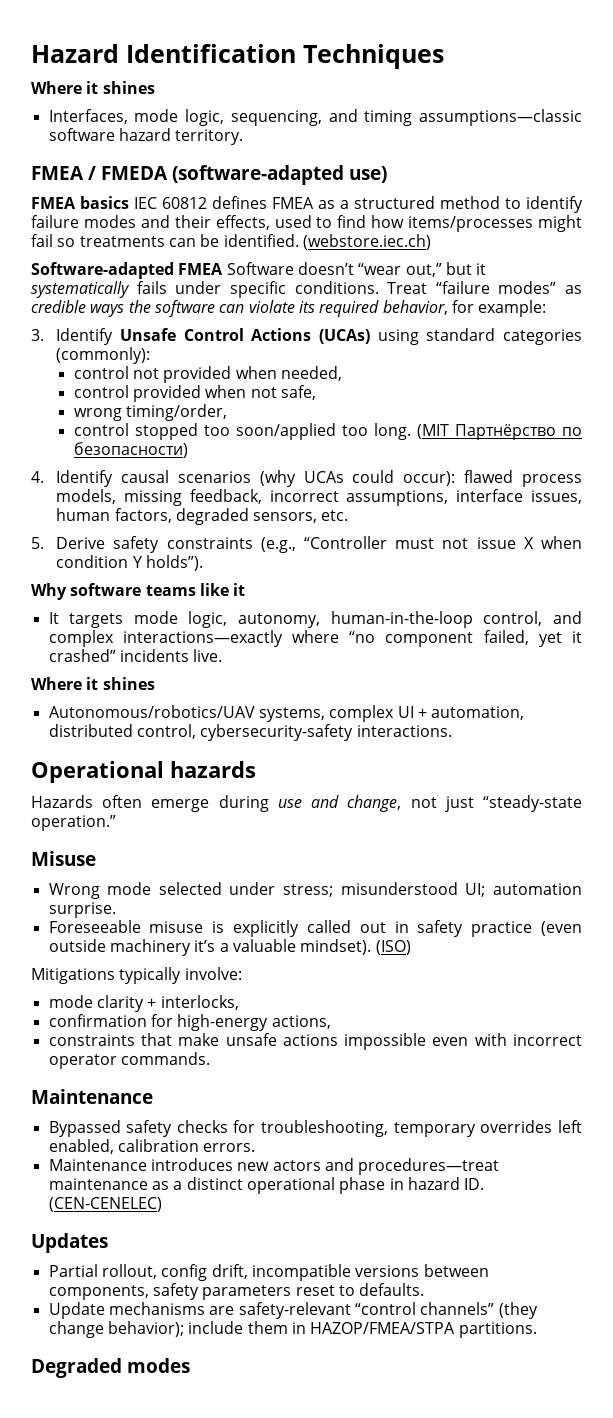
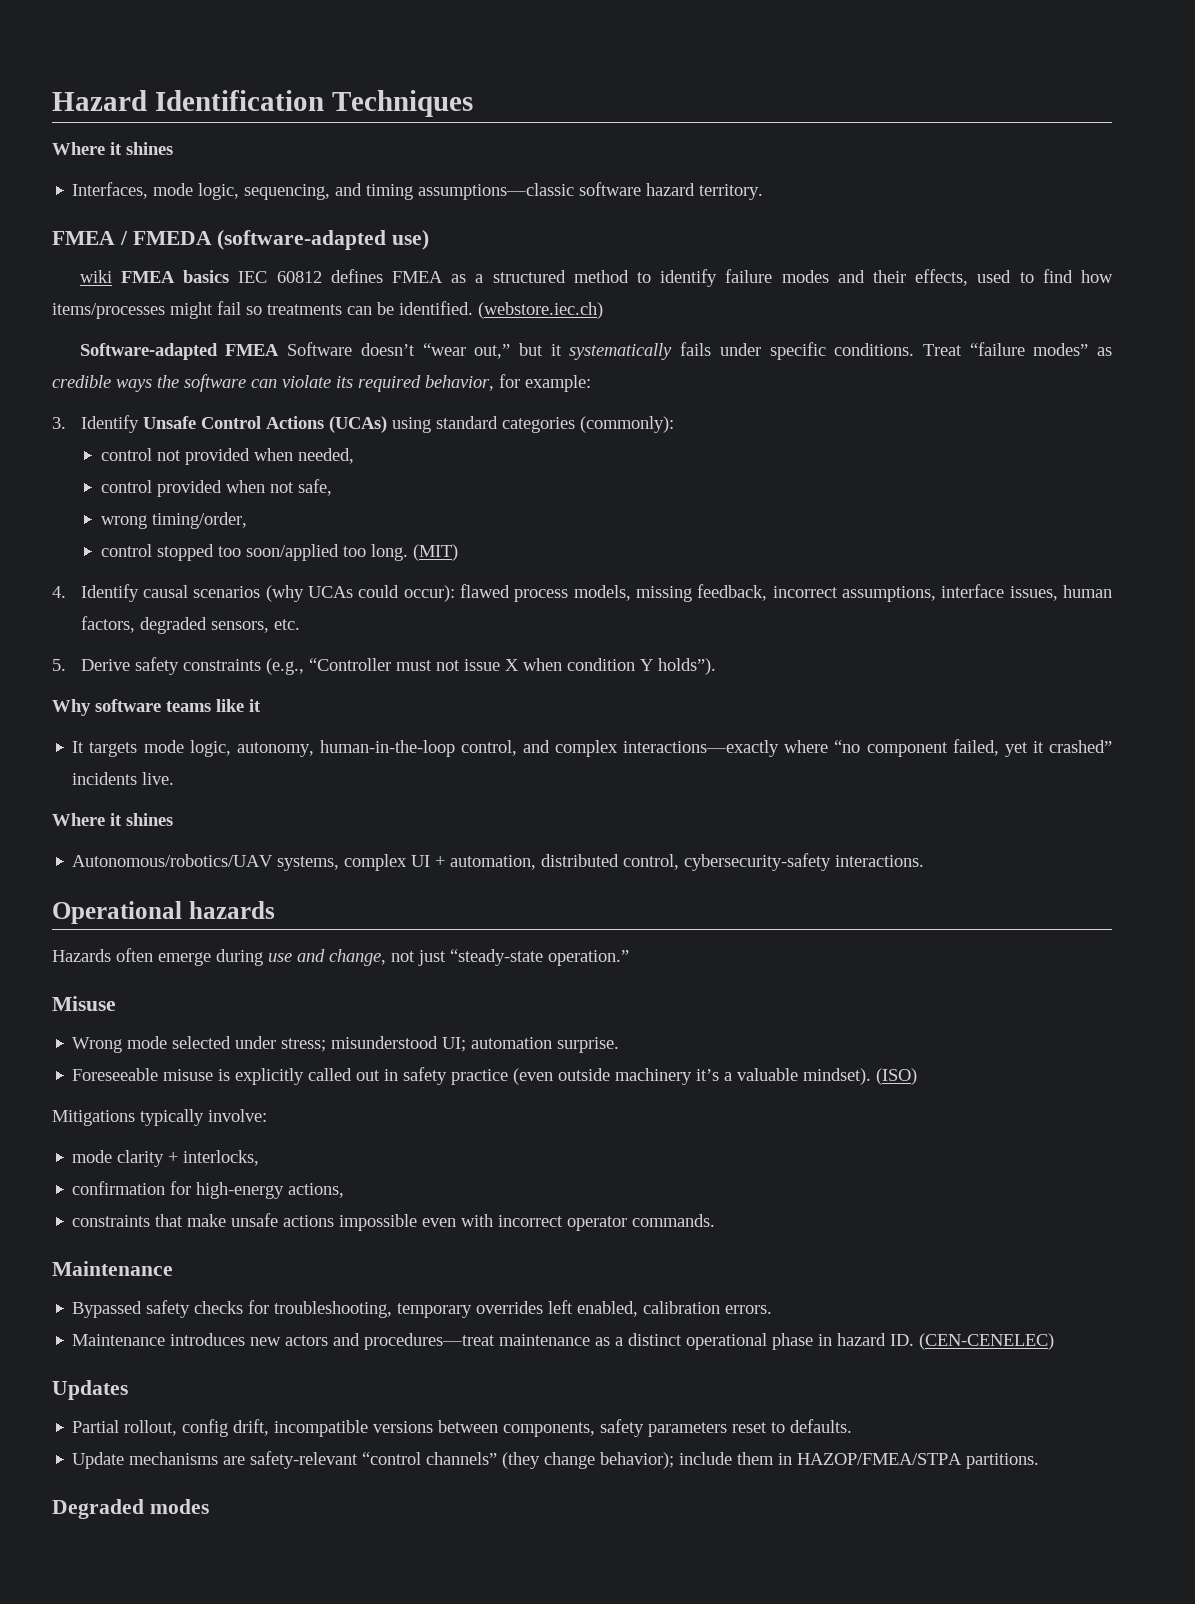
- FMEA basics IEC 60812 defines FMEA as a structured method to identify failure modes and their effects, used to find how items/processes might fail so treatments can be identified.
+ wiki FMEA basics IEC 60812 defines FMEA as a structured method to identify failure modes and their effects, used to find how items/processes might fail so treatments can be identified.
- (MIT Партнёрство по безопасности)
+ (MIT)

